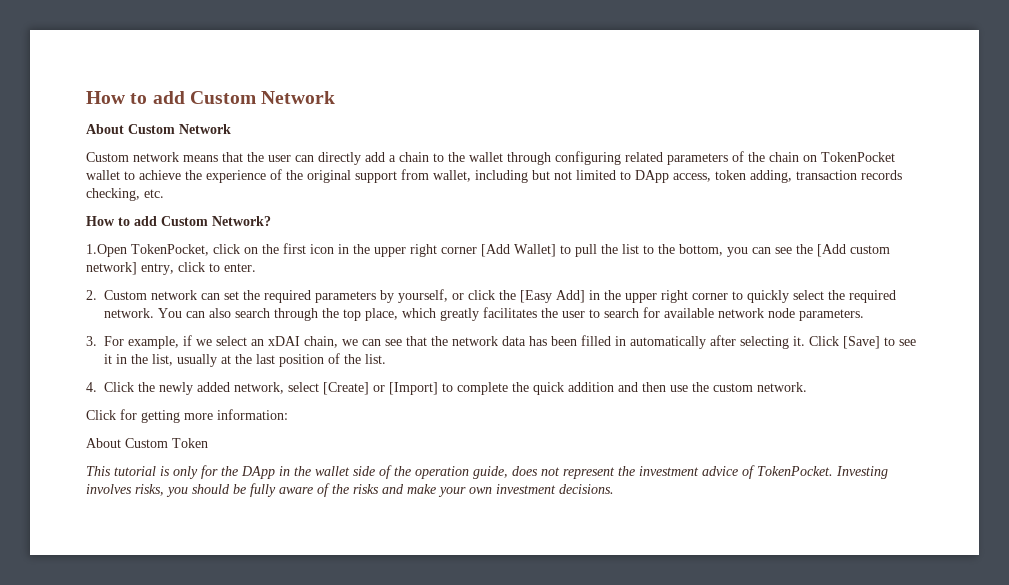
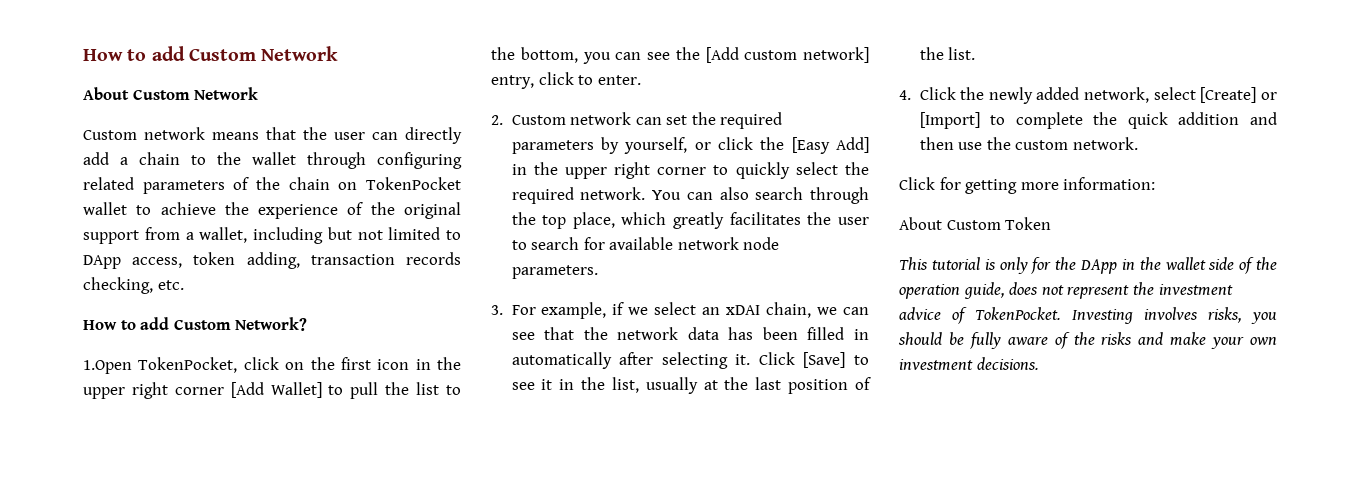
- Custom network means that the user can directly add a chain to the wallet through configuring related parameters of the chain on TokenPocket wallet to achieve the experience of the original support from wallet, including but not limited to DApp access, token adding, transaction records checking, etc.
+ Custom network means that the user can directly add a chain to the wallet through configuring related parameters of the chain on TokenPocket wallet to achieve the experience of the original support from a wallet, including but not limited to DApp access, token adding, transaction records checking, etc.

